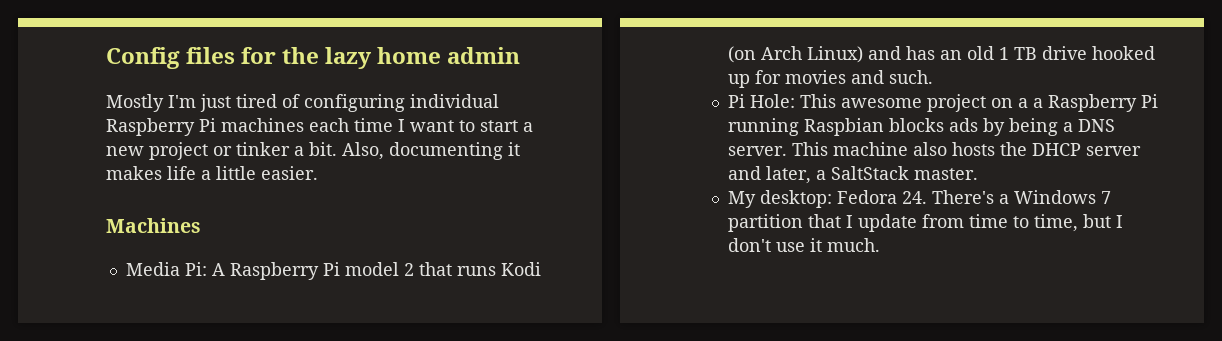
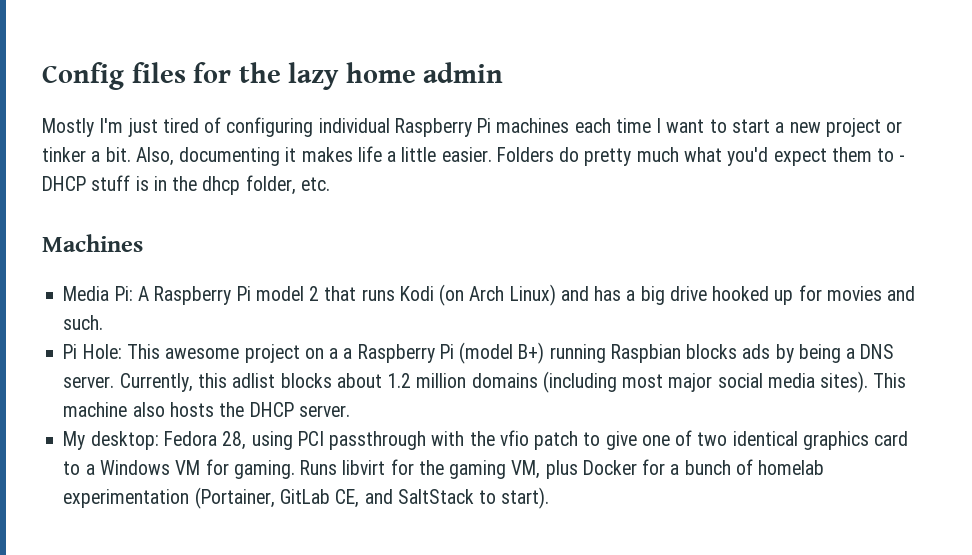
+ Folders do pretty much what you'd expect them to - DHCP stuff is in the dhcp folder, etc.
- Media Pi: A Raspberry Pi model 2 that runs Kodi (on Arch Linux) and has an old 1 TB drive hooked up for movies and such.
+ Media Pi: A Raspberry Pi model 2 that runs Kodi (on Arch Linux) and has a big drive hooked up for movies and such.
- Pi Hole: This awesome project on a a Raspberry Pi running Raspbian blocks ads by being a DNS server.
+ Pi Hole: This awesome project on a a Raspberry Pi (model B+) running Raspbian blocks ads by being a DNS server.
+ Currently, this adlist blocks about 1.2 million domains (including most major social media sites).
- This machine also hosts the DHCP server and later, a SaltStack master.
- My desktop: Fedora 24. There's a Windows 7 partition that I update from time to time, but I don't use it much.
+ This machine also hosts the DHCP server.
+ My desktop: Fedora 28, using PCI passthrough with the vfio patch to give one of two identical graphics card to a Windows VM for gaming. Runs libvirt for the gaming VM, plus Docker for a bunch of homelab experimentation (Portainer, GitLab CE, and SaltStack to start).

